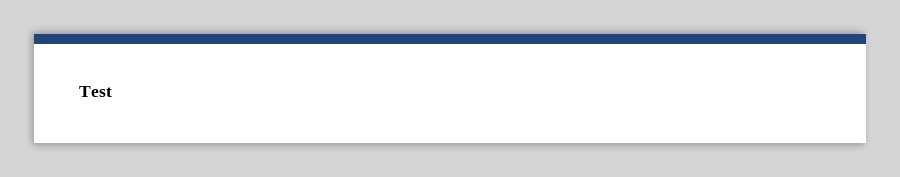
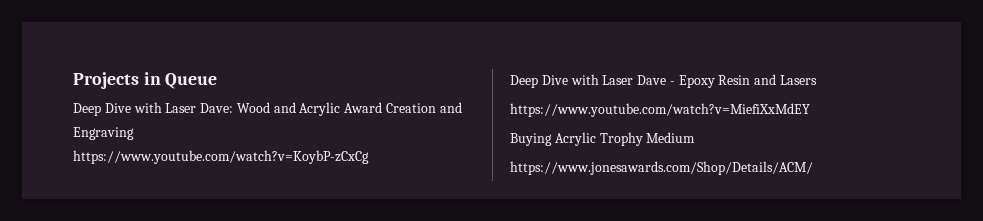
- Test
+ Projects in Queue
+ Deep Dive with Laser Dave: Wood and Acrylic Award Creation and Engraving
+ https://www.youtube.com/watch?v=KoybP-zCxCg
+ Deep Dive with Laser Dave - Epoxy Resin and Lasers
+ https://www.youtube.com/watch?v=MiefiXxMdEY
+ Buying Acrylic Trophy Medium
+ https://www.jonesawards.com/Shop/Details/ACM/

